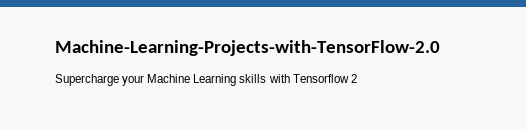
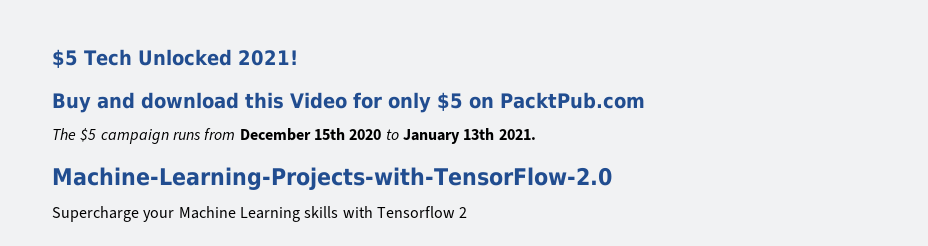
+ $5 Tech Unlocked 2021!
+ Buy and download this Video for only $5 on PacktPub.com
+ The $5 campaign runs from December 15th 2020 to January 13th 2021.

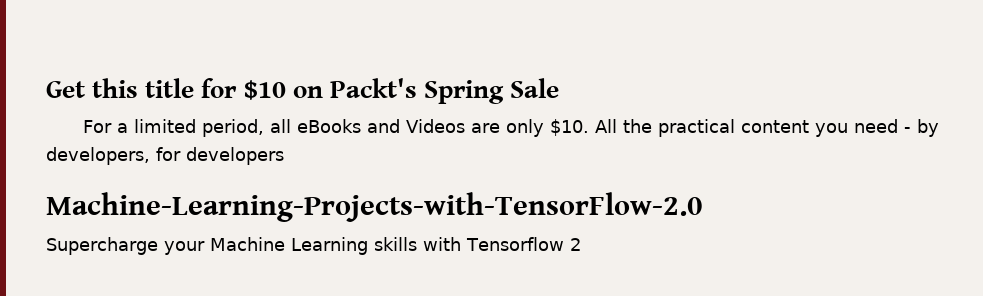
- $5 Tech Unlocked 2021!
- Buy and download this Video for only $5 on PacktPub.com
- The $5 campaign runs from December 15th 2020 to January 13th 2021.
+ Get this title for $10 on Packt's Spring Sale
+ For a limited period, all eBooks and Videos are only $10. All the practical content you need - by developers, for developers

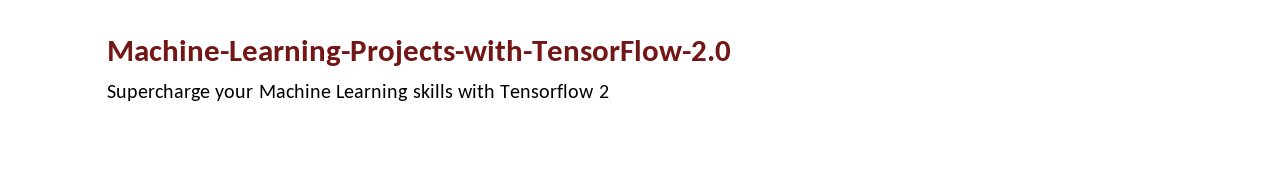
- Get this title for $10 on Packt's Spring Sale
- For a limited period, all eBooks and Videos are only $10. All the practical content you need - by developers, for developers

